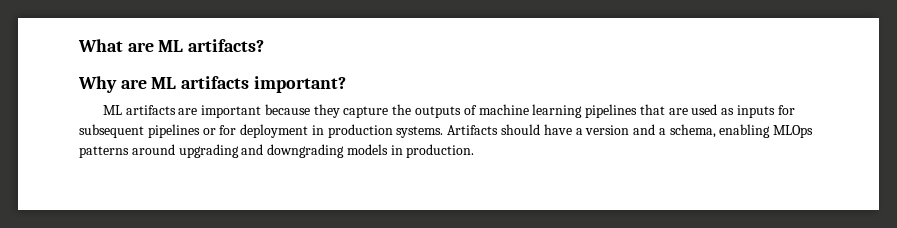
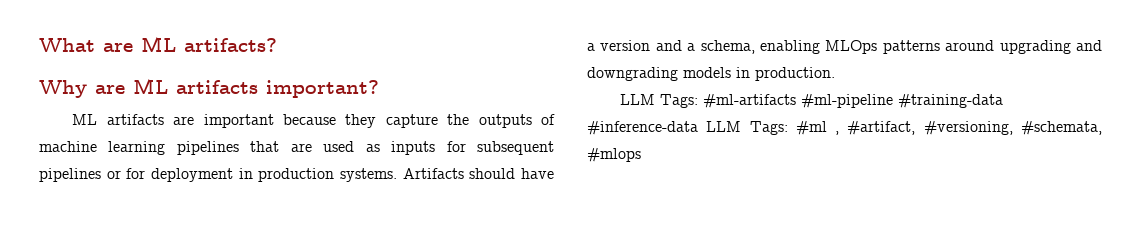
+ LLM Tags: #ml-artifacts #ml-pipeline #training-data #inference-data LLM Tags: #ml , #artifact, #versioning, #schemata, #mlops

